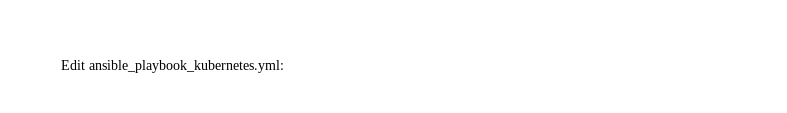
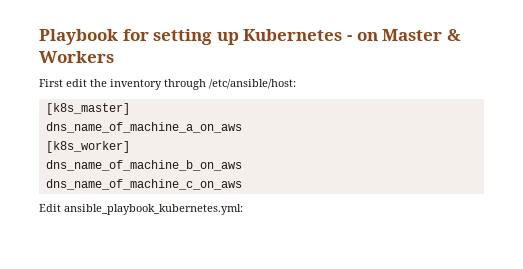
+ Playbook for setting up Kubernetes - on Master & Workers
+ First edit the inventory through /etc/ansible/host:
+ [k8s_master]
+ dns_name_of_machine_a_on_aws
+ [k8s_worker]
+ dns_name_of_machine_b_on_aws
+ dns_name_of_machine_c_on_aws

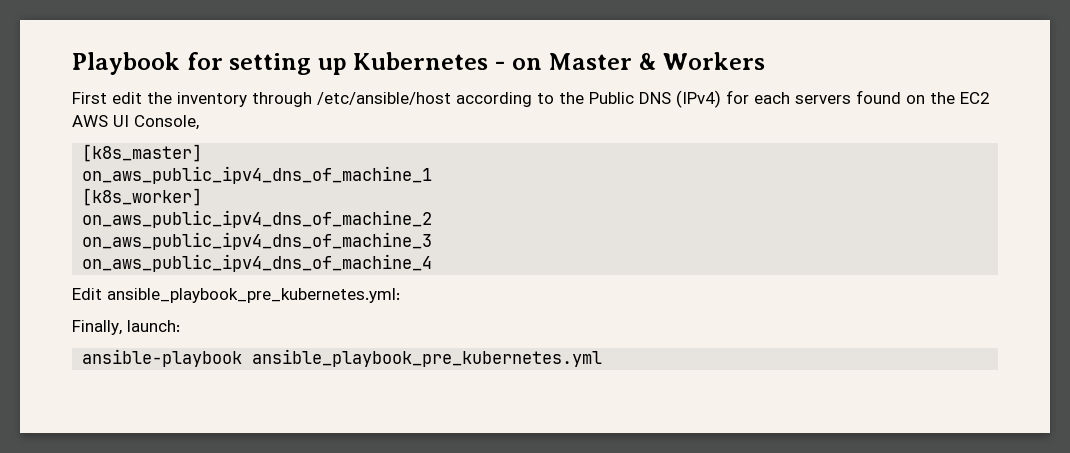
- First edit the inventory through /etc/ansible/host:
+ First edit the inventory through /etc/ansible/host according to the Public DNS (IPv4) for each servers found on the EC2 AWS UI Console,
- dns_name_of_machine_a_on_aws
+ on_aws_public_ipv4_dns_of_machine_1
- dns_name_of_machine_b_on_aws
- dns_name_of_machine_c_on_aws
- Edit ansible_playbook_kubernetes.yml:
+ on_aws_public_ipv4_dns_of_machine_2
+ on_aws_public_ipv4_dns_of_machine_3
+ on_aws_public_ipv4_dns_of_machine_4
+ Edit ansible_playbook_pre_kubernetes.yml:
+ Finally, launch:
+ ansible-playbook ansible_playbook_pre_kubernetes.yml

